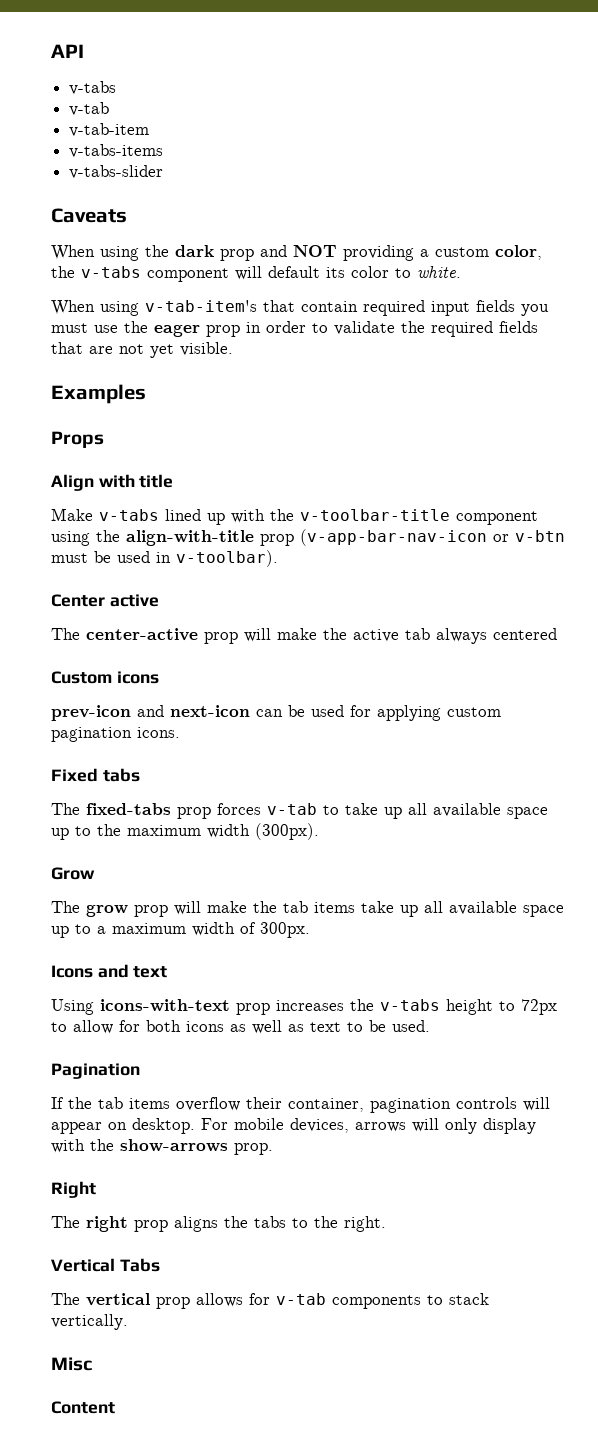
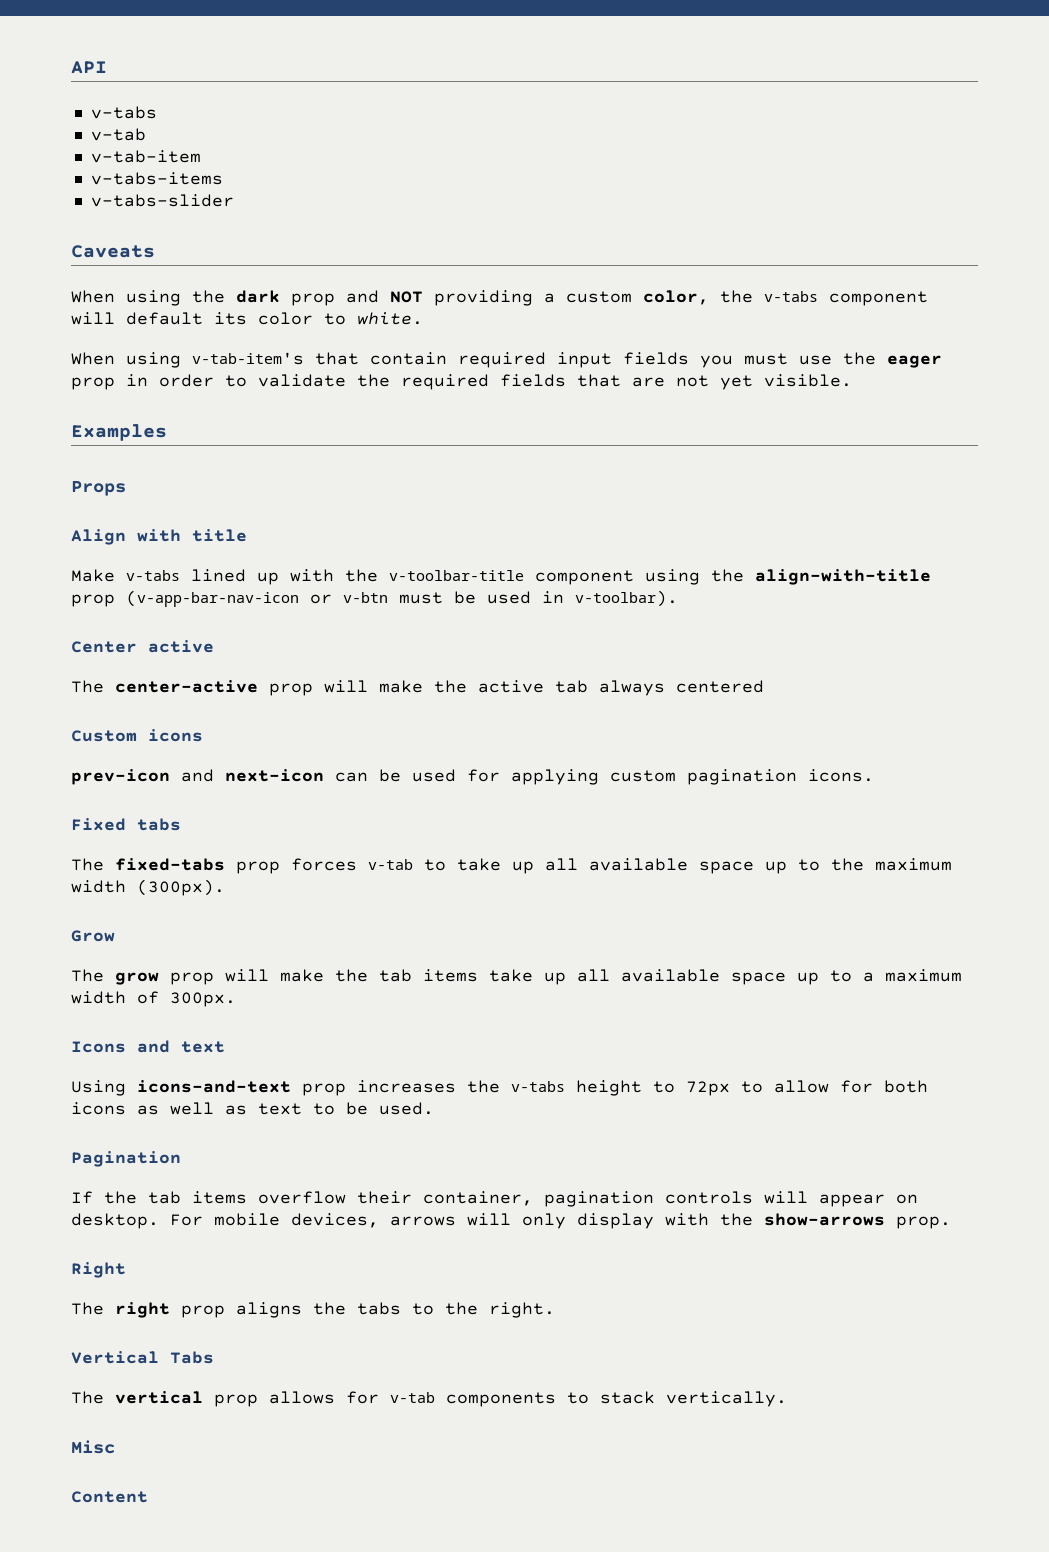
- Using icons-with-text prop increases the v-tabs height to 72px to allow for both icons as well as text to be used.
+ Using icons-and-text prop increases the v-tabs height to 72px to allow for both icons as well as text to be used.

